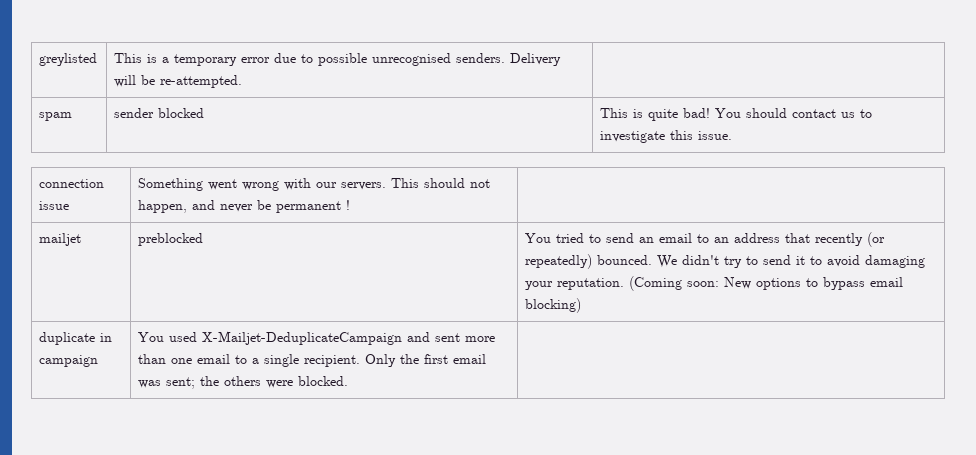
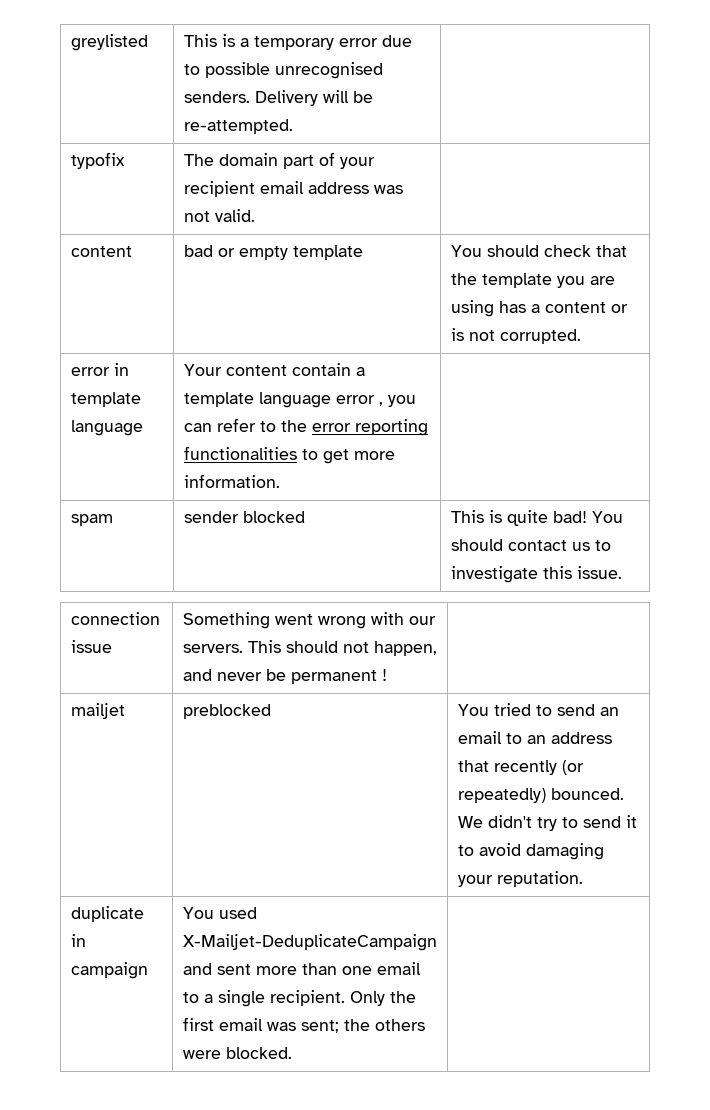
+ typofix | The domain part of your recipient email address was not valid. |
+ content | bad or empty template | You should check that the template you are using has a content or is not corrupted.
+ error in template language | Your content contain a template language error , you can refer to the error reporting functionalities to get more information. |
- mailjet | preblocked | You tried to send an email to an address that recently (or repeatedly) bounced. We didn't try to send it to avoid damaging your reputation. (Coming soon: New options to bypass email blocking)
+ mailjet | preblocked | You tried to send an email to an address that recently (or repeatedly) bounced. We didn't try to send it to avoid damaging your reputation.

